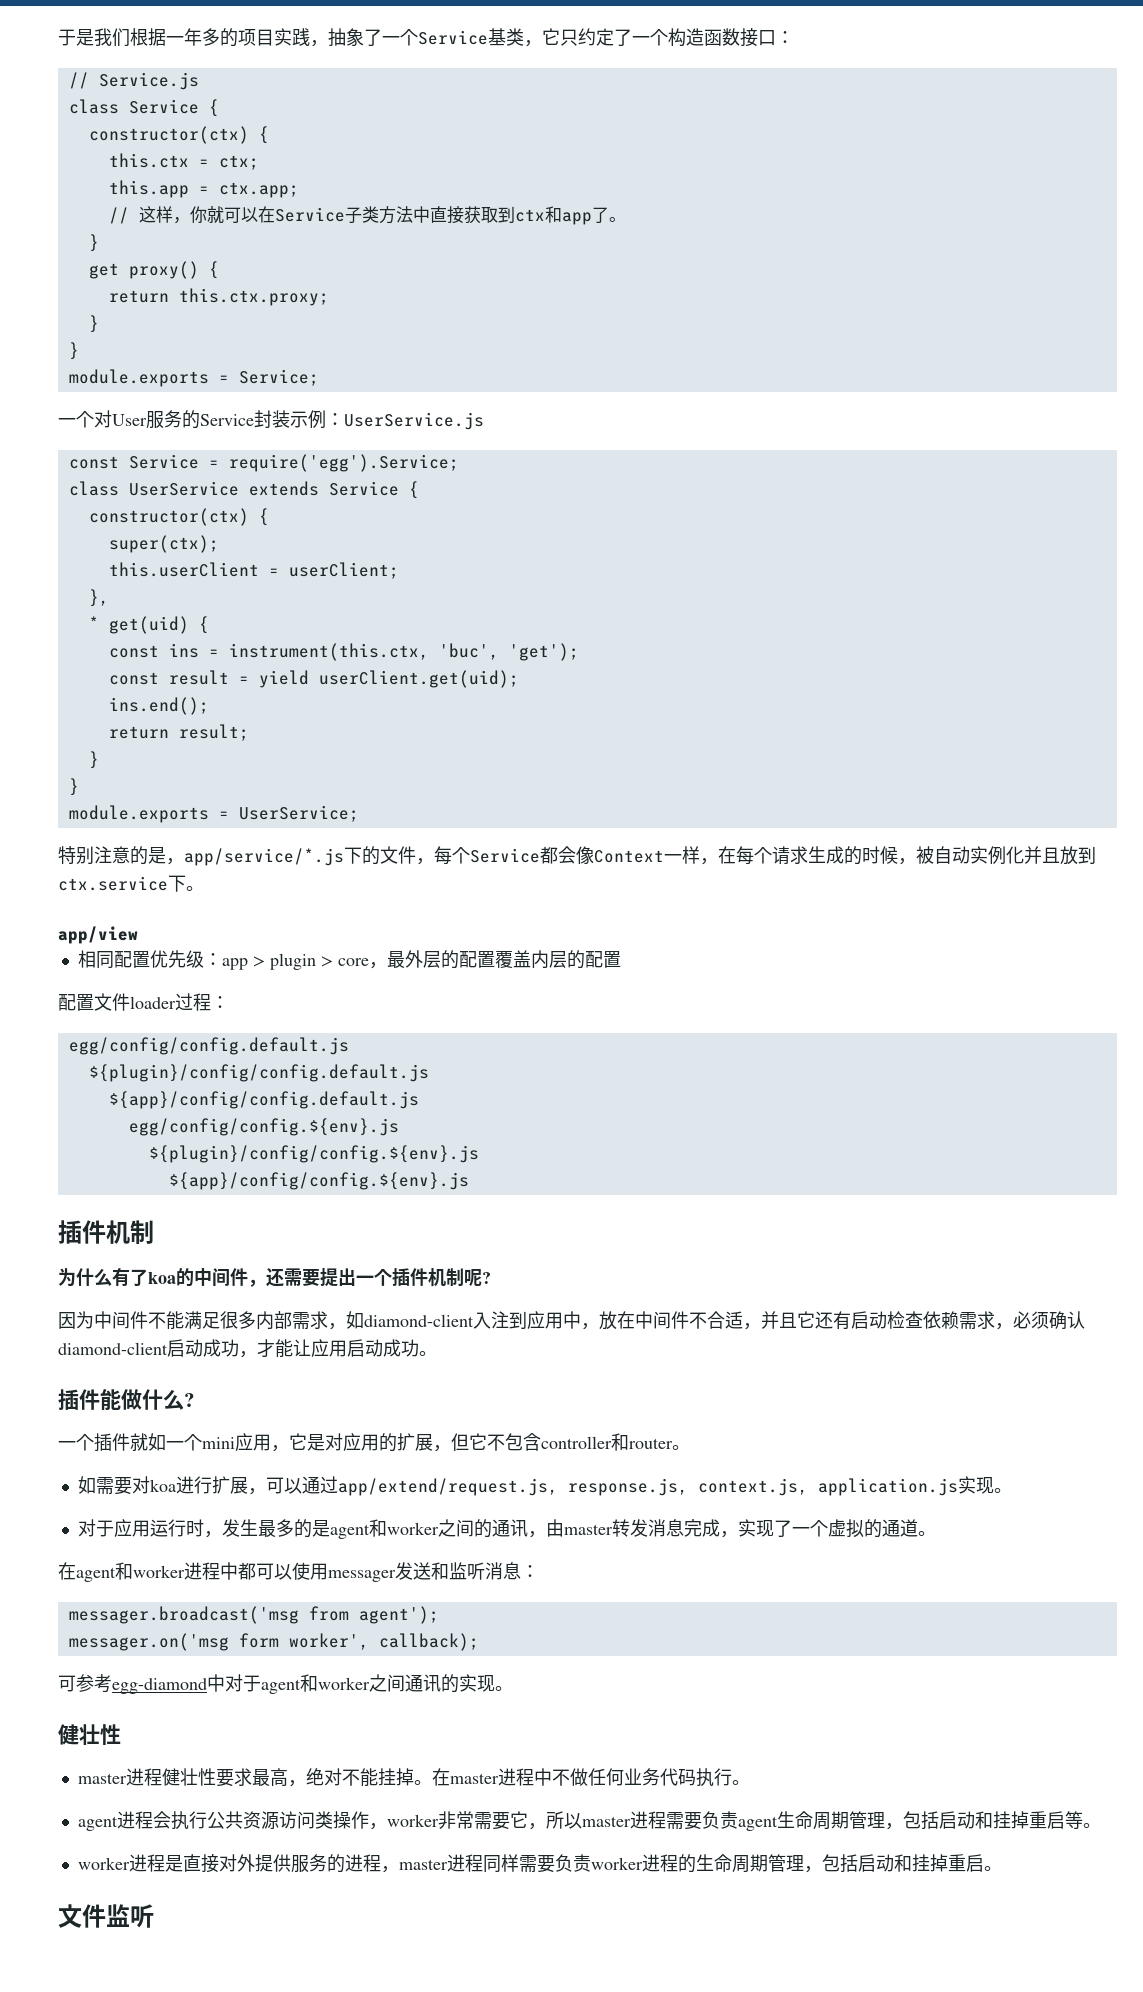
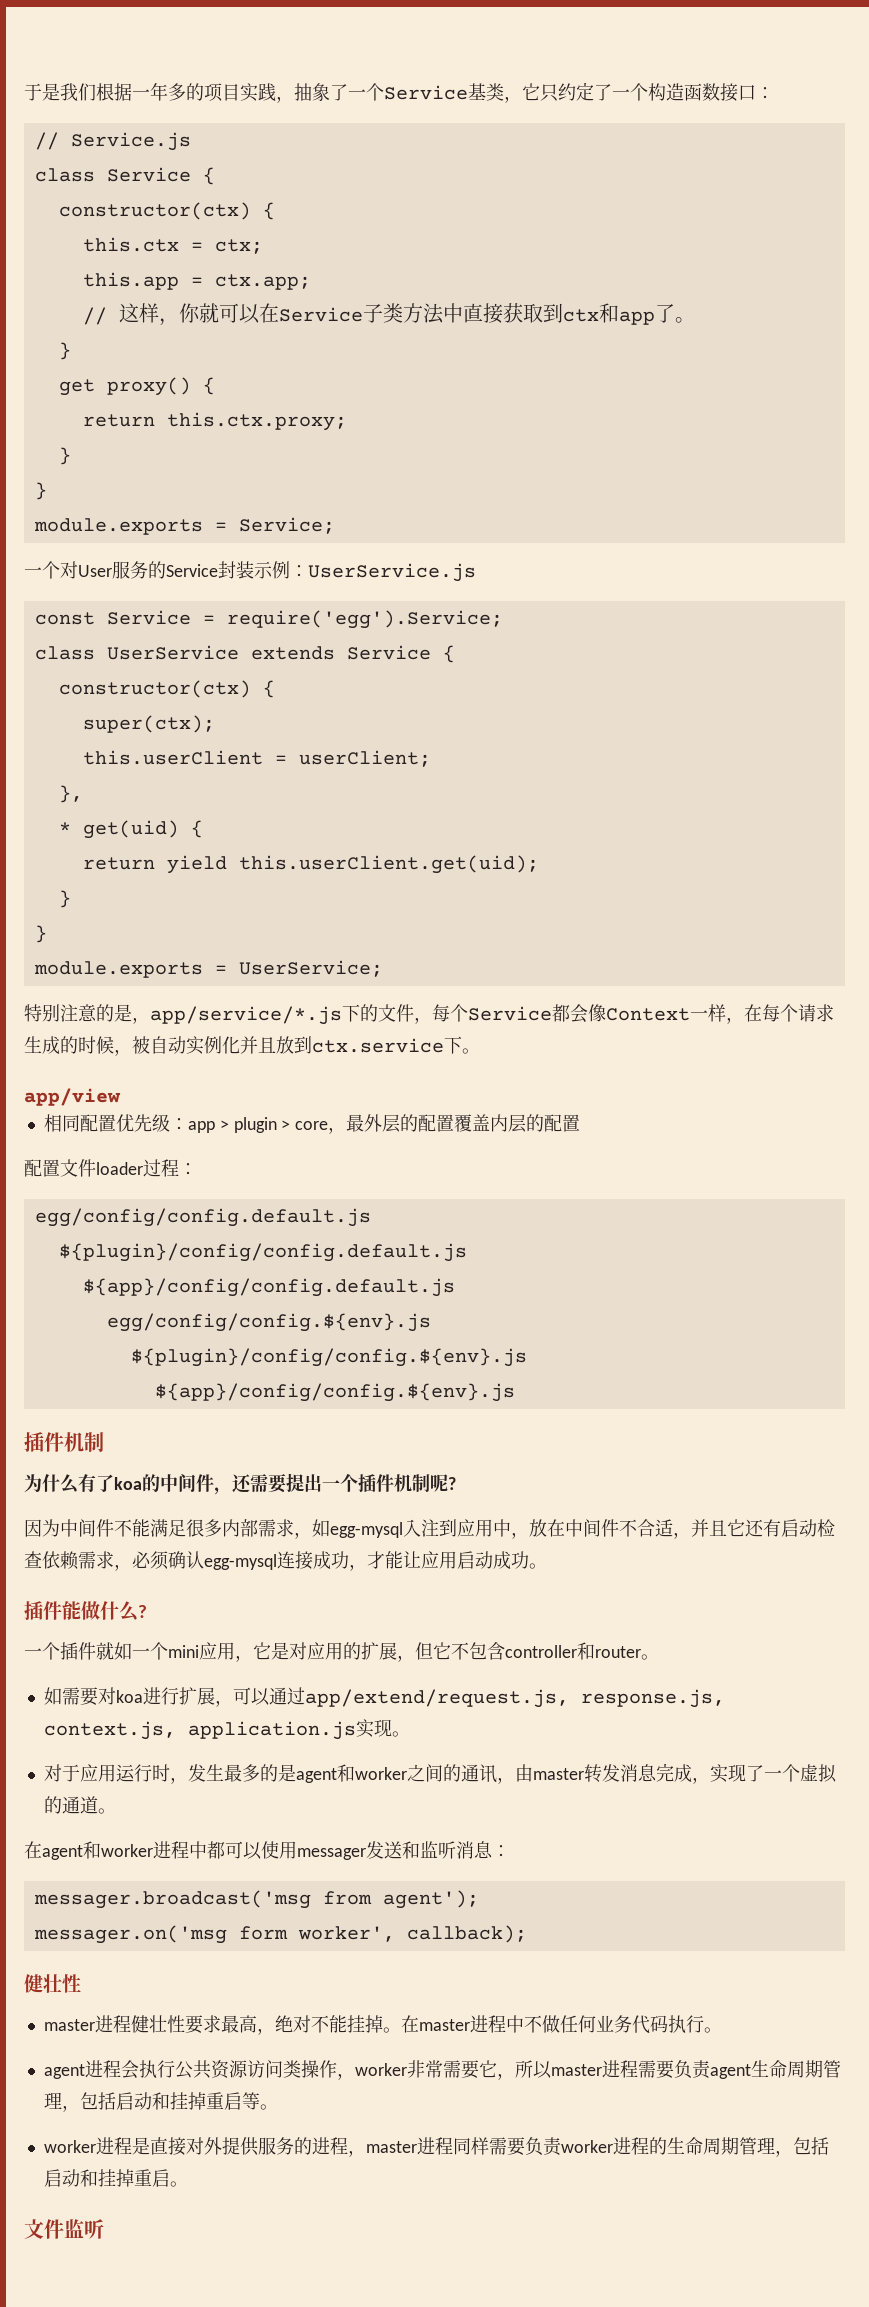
- const ins = instrument(this.ctx, 'buc', 'get');
- const result = yield userClient.get(uid);
- ins.end();
- return result;
+ return yield this.userClient.get(uid);
- 因为中间件不能满足很多内部需求，如diamond-client入注到应用中，放在中间件不合适，并且它还有启动检查依赖需求，必须确认diamond-client启动成功，才能让应用启动成功。
+ 因为中间件不能满足很多内部需求，如egg-mysql入注到应用中，放在中间件不合适，并且它还有启动检查依赖需求，必须确认egg-mysql连接成功，才能让应用启动成功。
- 可参考egg-diamond中对于agent和worker之间通讯的实现。

